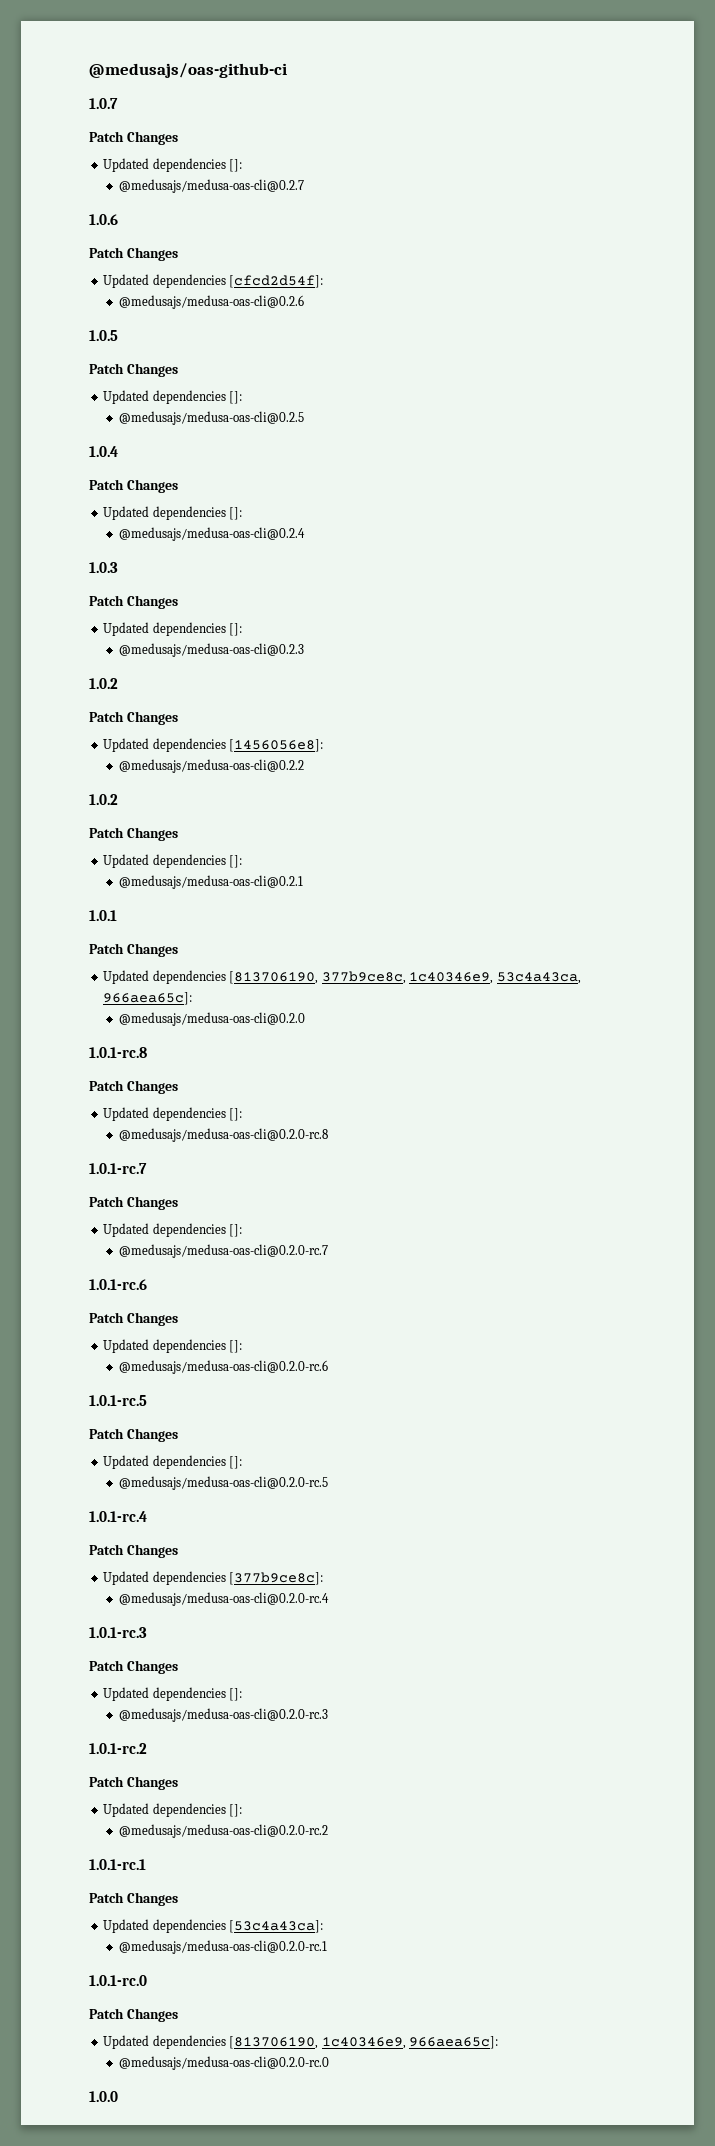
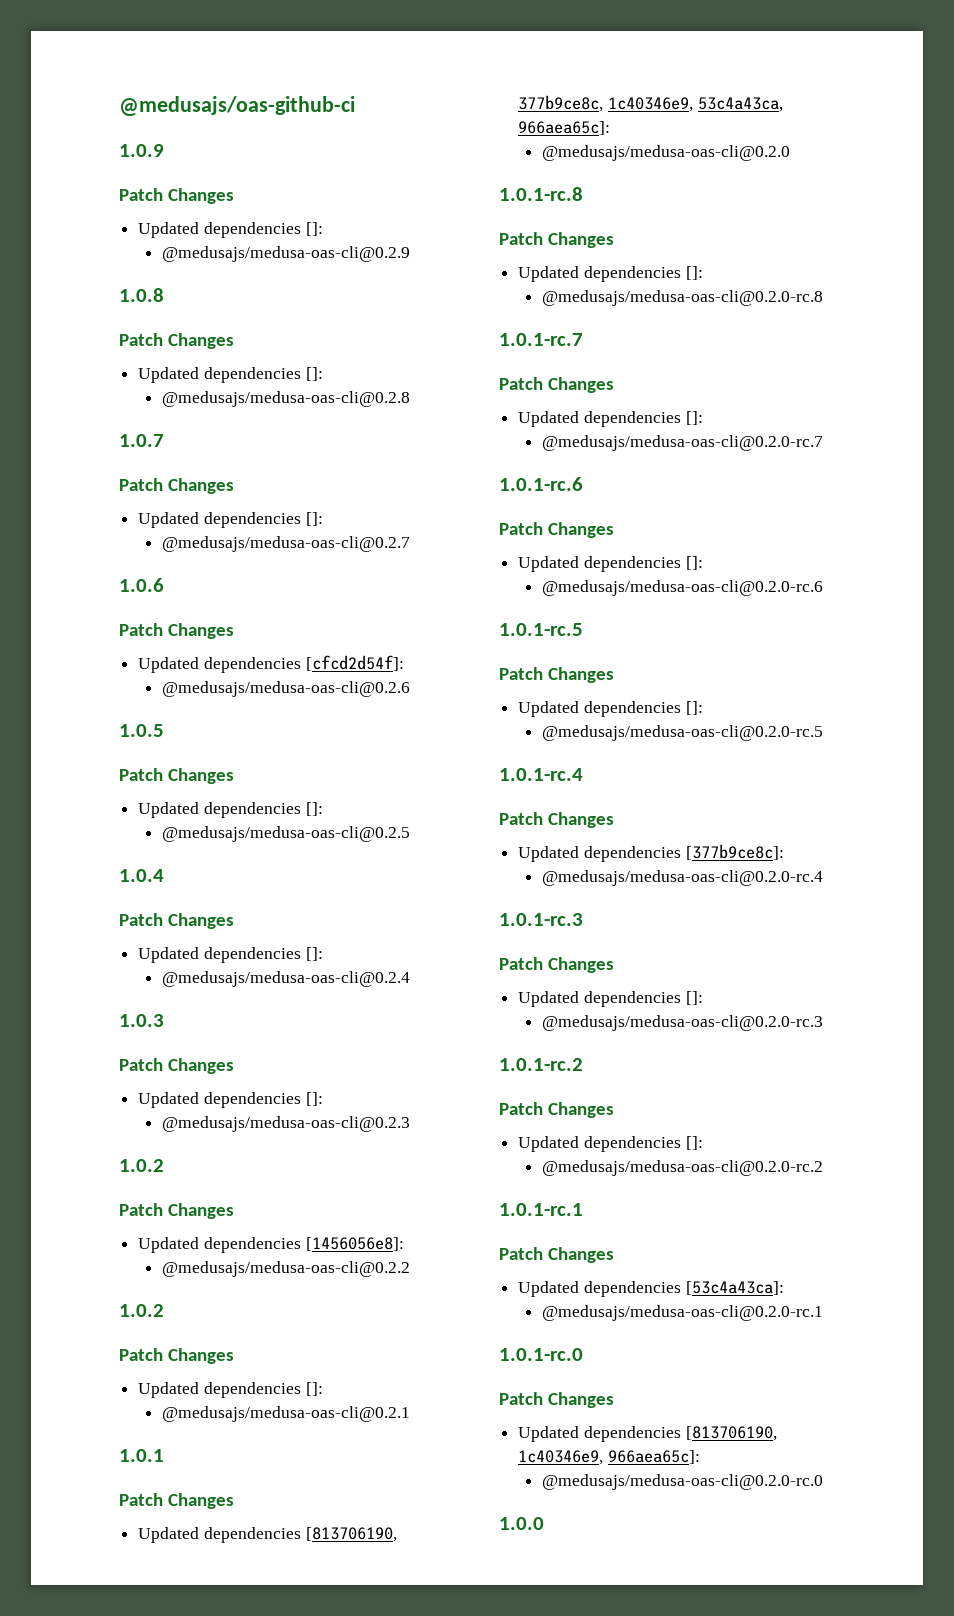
+ 1.0.9
+ Patch Changes
+ Updated dependencies []:
+ @medusajs/medusa-oas-cli@0.2.9
+ 1.0.8
+ Patch Changes
+ Updated dependencies []:
+ @medusajs/medusa-oas-cli@0.2.8

